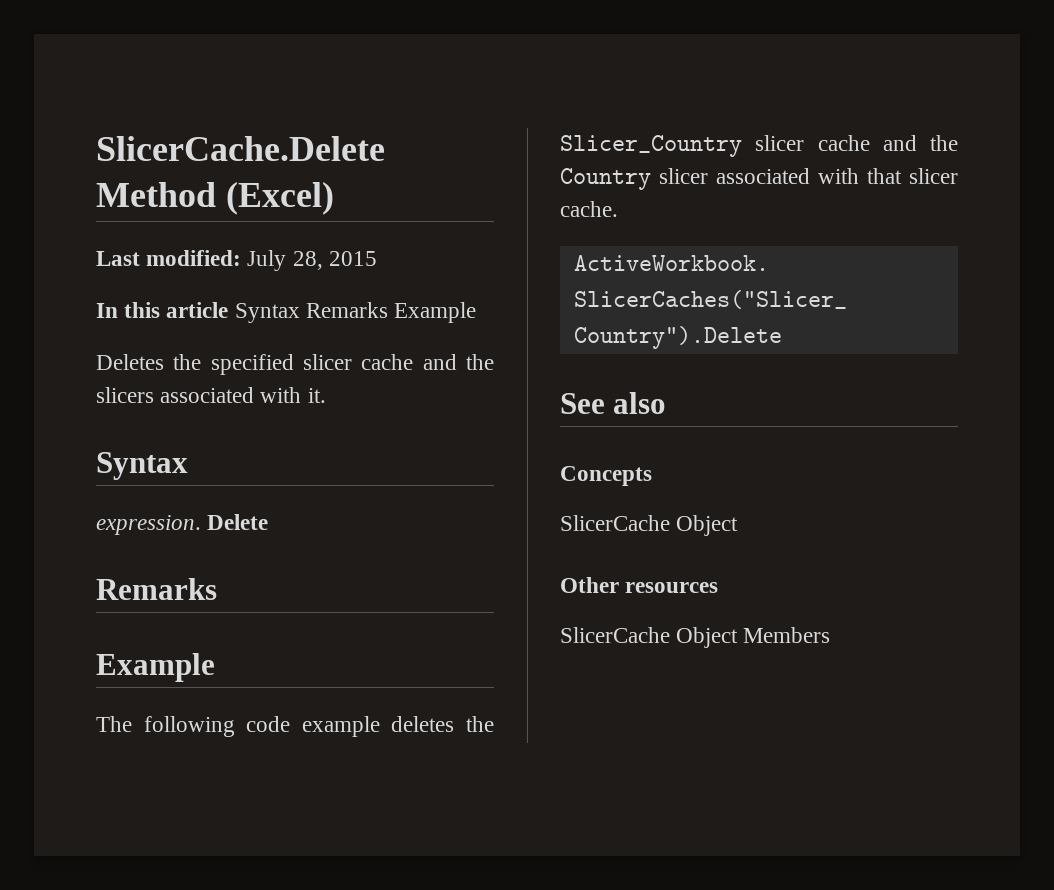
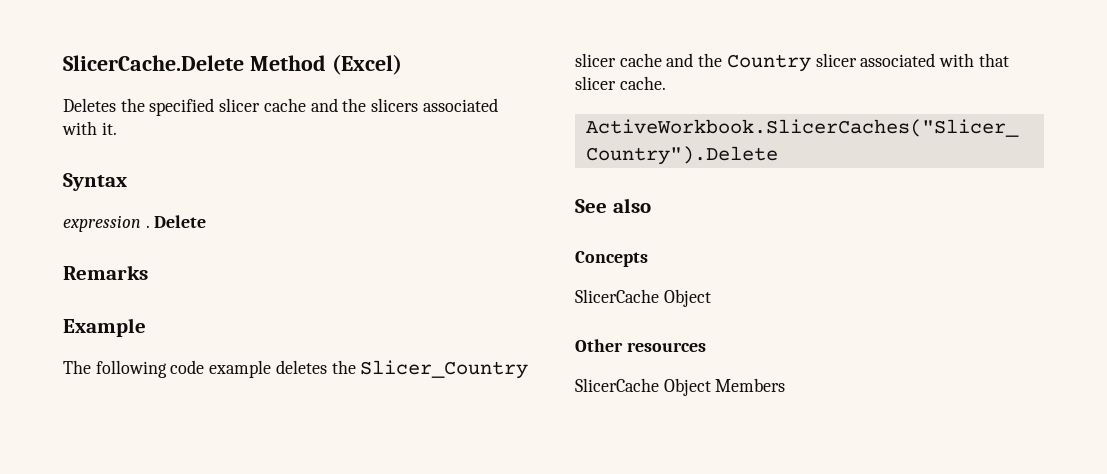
- Last modified: July 28, 2015
- In this article Syntax Remarks Example
- expression.
+ expression .

